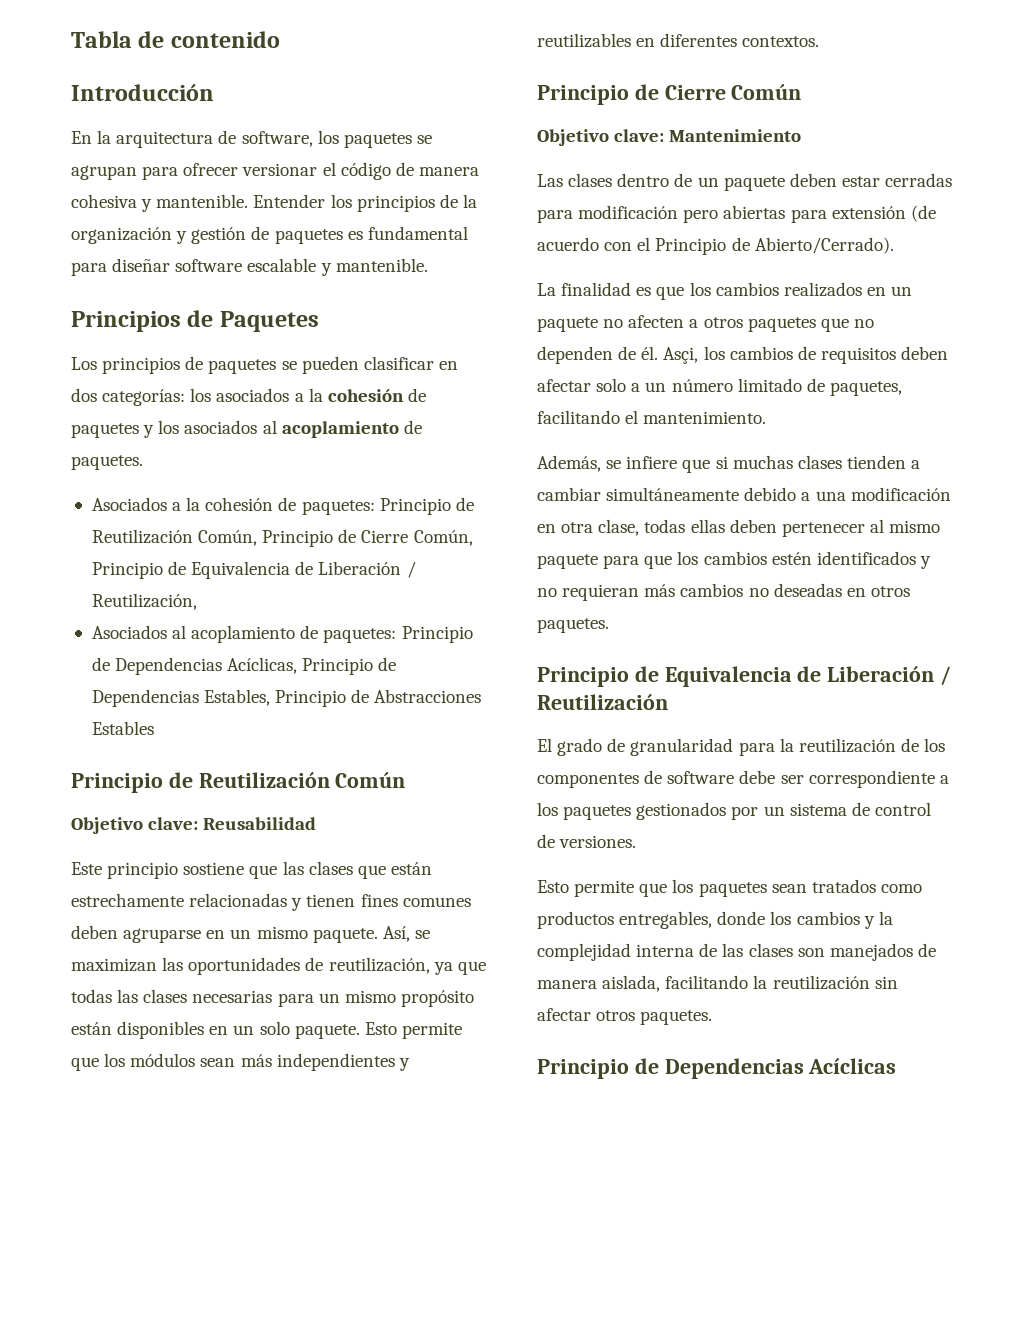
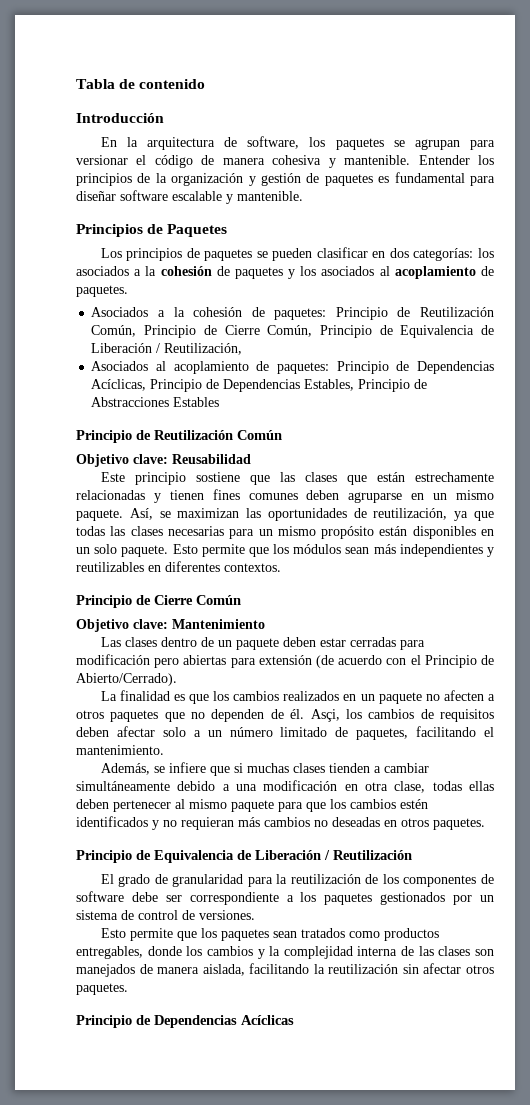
- En la arquitectura de software, los paquetes se agrupan para ofrecer versionar el código de manera cohesiva y mantenible.
+ En la arquitectura de software, los paquetes se agrupan para versionar el código de manera cohesiva y mantenible.

